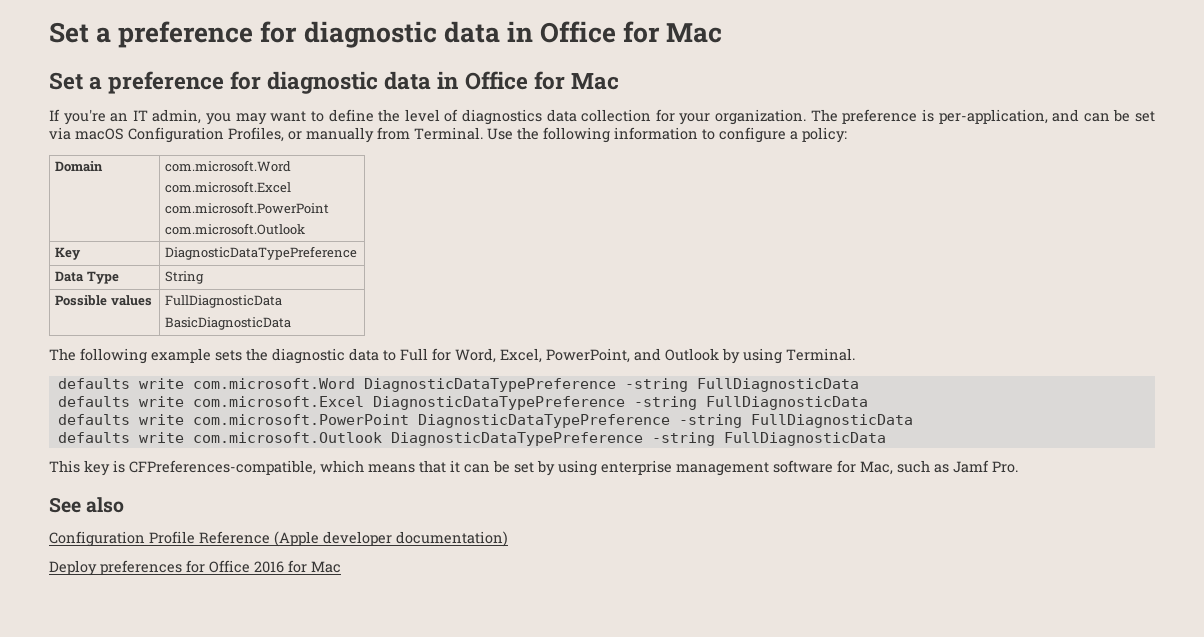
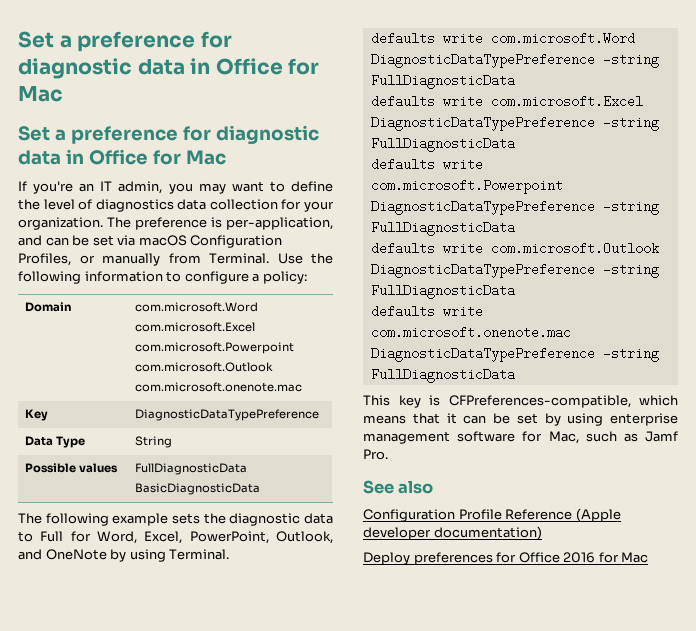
  Domain | com.microsoft.Word
  com.microsoft.Excel
- com.microsoft.PowerPoint
+ com.microsoft.Powerpoint
  com.microsoft.Outlook
+ com.microsoft.onenote.mac
- The following example sets the diagnostic data to Full for Word, Excel, PowerPoint, and Outlook by using Terminal.
+ The following example sets the diagnostic data to Full for Word, Excel, PowerPoint, Outlook, and OneNote by using Terminal.
- defaults write com.microsoft.PowerPoint DiagnosticDataTypePreference -string FullDiagnosticData
+ defaults write com.microsoft.Powerpoint DiagnosticDataTypePreference -string FullDiagnosticData
+ defaults write com.microsoft.onenote.mac DiagnosticDataTypePreference -string FullDiagnosticData

